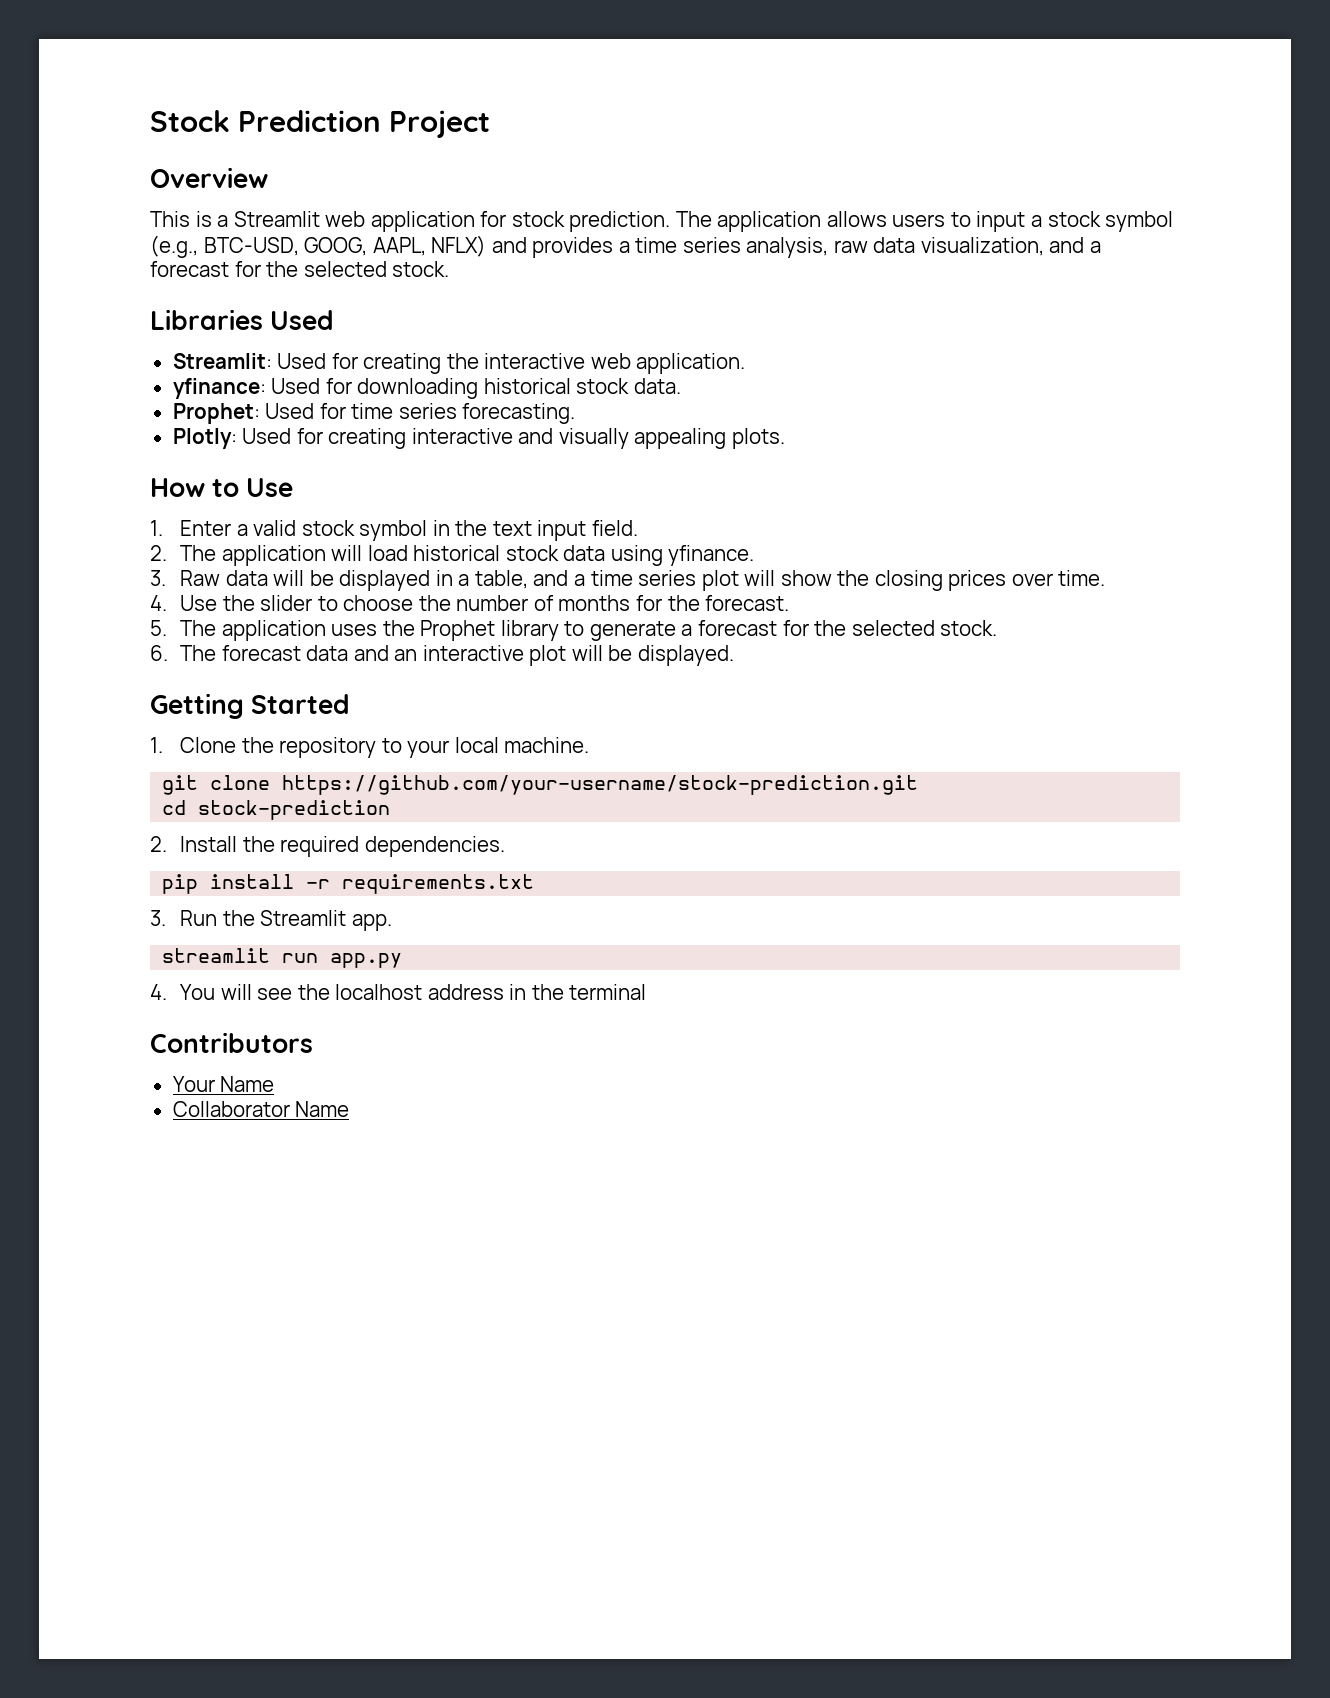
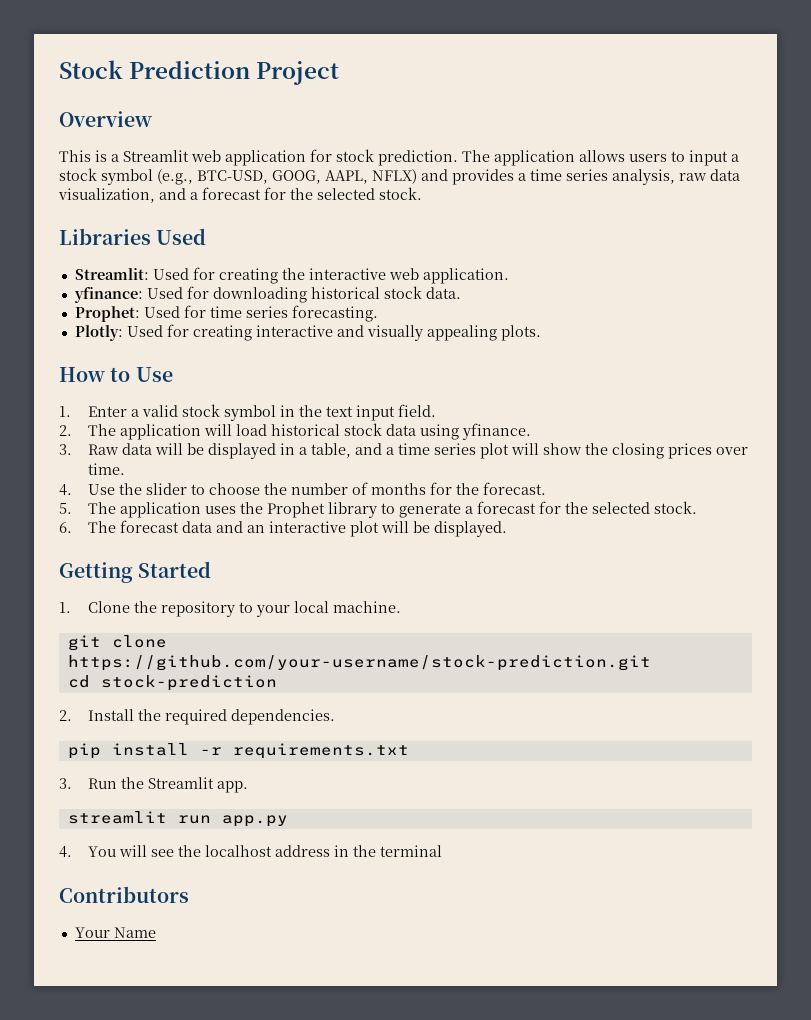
- Collaborator Name

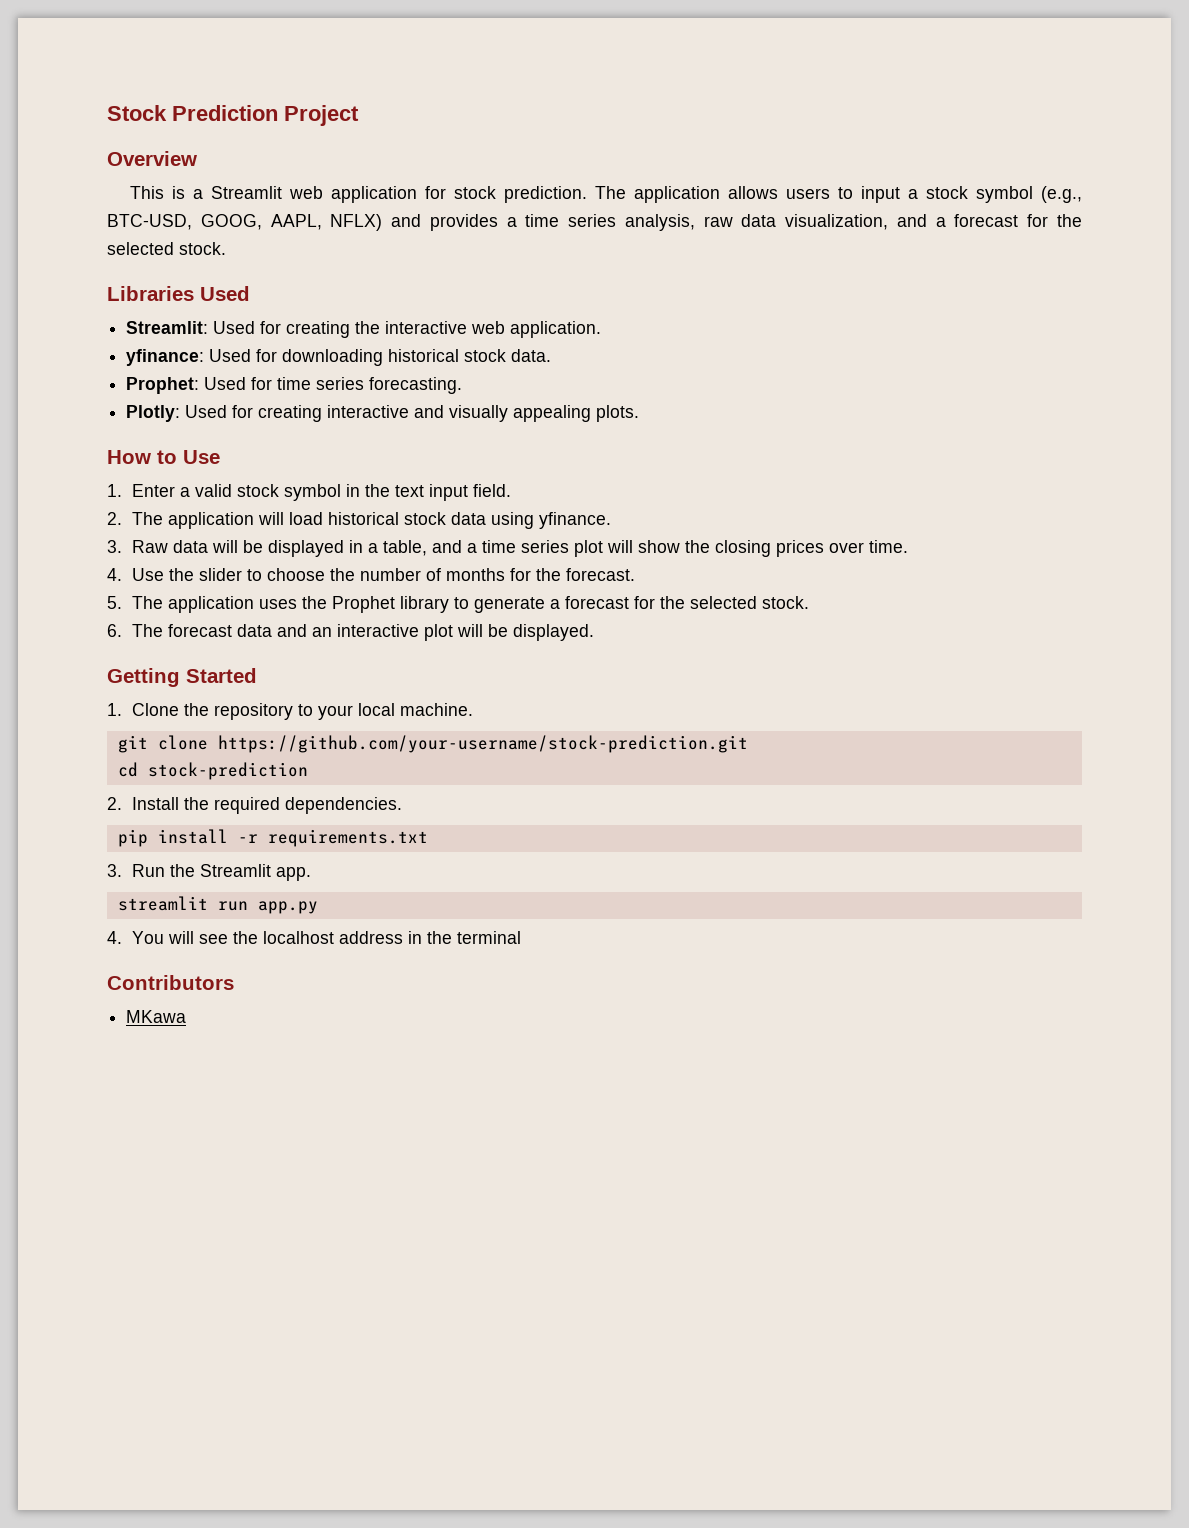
- Your Name
+ MKawa

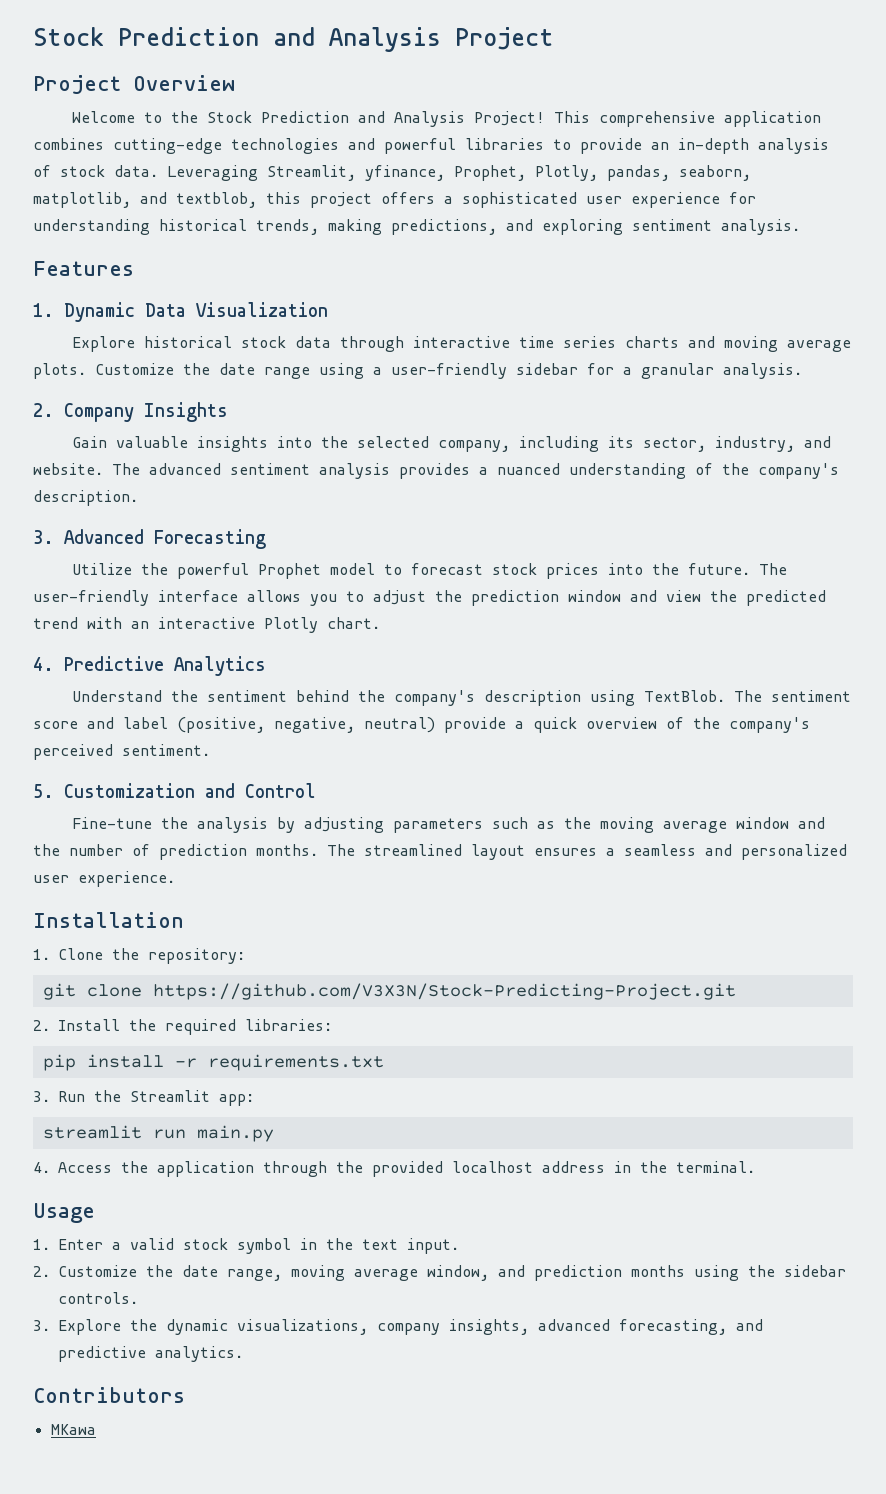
- Stock Prediction Project
+ Stock Prediction and Analysis Project
- Overview
+ Project Overview
- This is a Streamlit web application for stock prediction. The application allows users to input a stock symbol (e.g., BTC-USD, GOOG, AAPL, NFLX) and provides a time series analysis, raw data visualization, and a forecast for the selected stock.
- Libraries Used
- Streamlit: Used for creating the interactive web application.
- yfinance: Used for downloading historical stock data.
- Prophet: Used for time series forecasting.
- Plotly: Used for creating interactive and visually appealing plots.
- How to Use
+ Welcome to the Stock Prediction and Analysis Project! This comprehensive application combines cutting-edge technologies and powerful libraries to provide an in-depth analysis of stock data. Leveraging Streamlit, yfinance, Prophet, Plotly, pandas, seaborn, matplotlib, and textblob, this project offers a sophisticated user experience for understanding historical trends, making predictions, and exploring sentiment analysis.
+ Features
+ 1. Dynamic Data Visualization
+ Explore historical stock data through interactive time series charts and moving average plots. Customize the date range using a user-friendly sidebar for a granular analysis.
+ 2. Company Insights
+ Gain valuable insights into the selected company, including its sector, industry, and website. The advanced sentiment analysis provides a nuanced understanding of the company's description.
+ 3. Advanced Forecasting
+ Utilize the powerful Prophet model to forecast stock prices into the future. The user-friendly interface allows you to adjust the prediction window and view the predicted trend with an interactive Plotly chart.
+ 4. Predictive Analytics
+ Understand the sentiment behind the company's description using TextBlob. The sentiment score and label (positive, negative, neutral) provide a quick overview of the company's perceived sentiment.
+ 5. Customization and Control
+ Fine-tune the analysis by adjusting parameters such as the moving average window and the number of prediction months. The streamlined layout ensures a seamless and personalized user experience.
+ Installation
+ 1. Clone the repository:
+ git clone https://github.com/V3X3N/Stock-Predicting-Project.git
+ 2. Install the required libraries:
+ pip install -r requirements.txt
+ 3. Run the Streamlit app:
+ streamlit run main.py
+ 4. Access the application through the provided localhost address in the terminal.
+ Usage
- 1. Enter a valid stock symbol in the text input field.
- 2. The application will load historical stock data using yfinance.
- 3. Raw data will be displayed in a table, and a time series plot will show the closing prices over time.
- 4. Use the slider to choose the number of months for the forecast.
- 5. The application uses the Prophet library to generate a forecast for the selected stock.
- 6. The forecast data and an interactive plot will be displayed.
- Getting Started
- 1. Clone the repository to your local machine.
- git clone https://github.com/your-username/stock-prediction.git
- cd stock-prediction
- 2. Install the required dependencies.
- pip install -r requirements.txt
- 3. Run the Streamlit app.
- streamlit run app.py
- 4. You will see the localhost address in the terminal
+ 1. Enter a valid stock symbol in the text input.
+ 2. Customize the date range, moving average window, and prediction months using the sidebar controls.
+ 3. Explore the dynamic visualizations, company insights, advanced forecasting, and predictive analytics.

